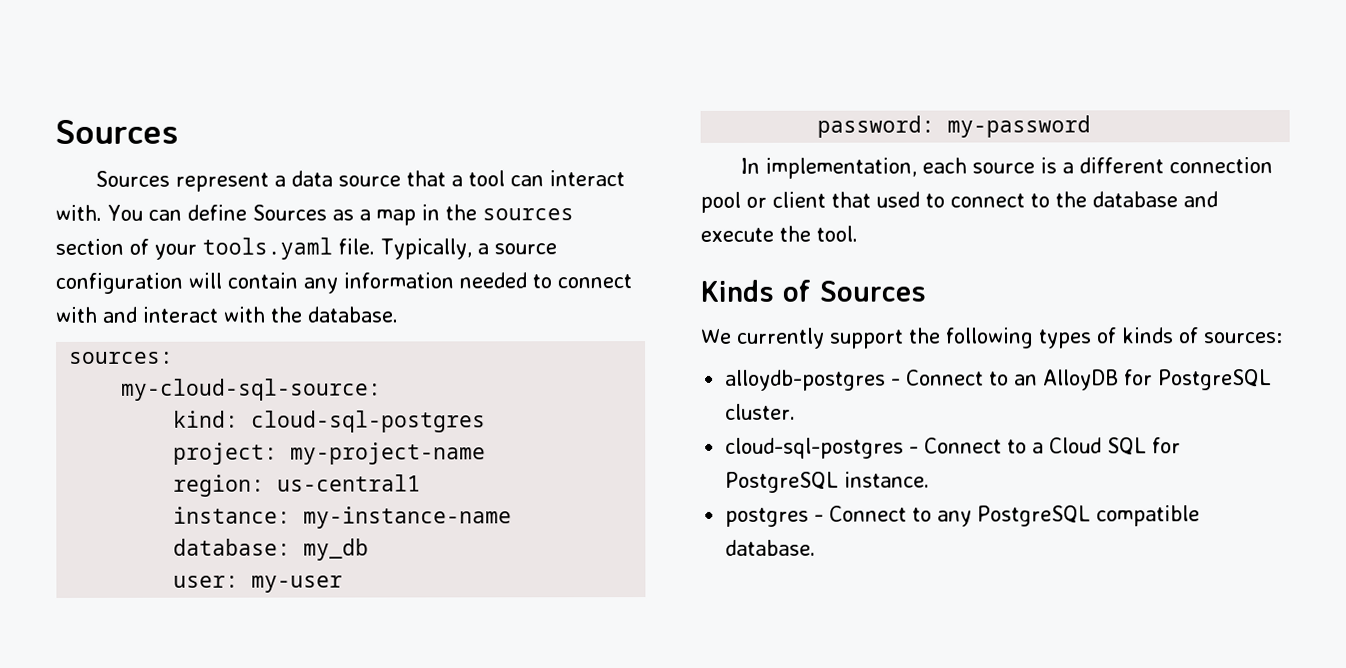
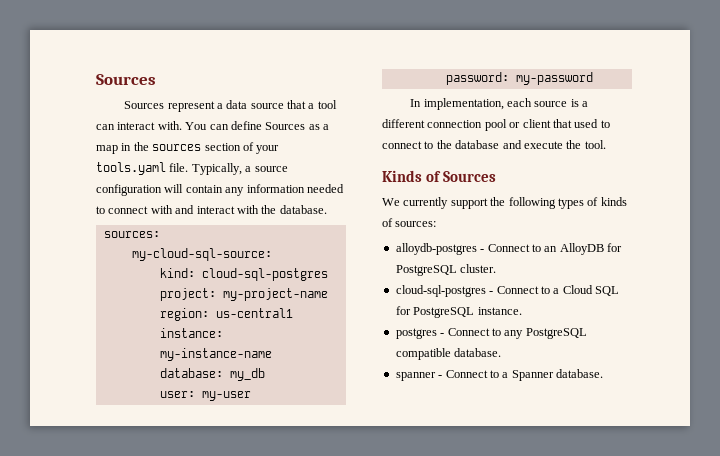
+ spanner - Connect to a Spanner database.

